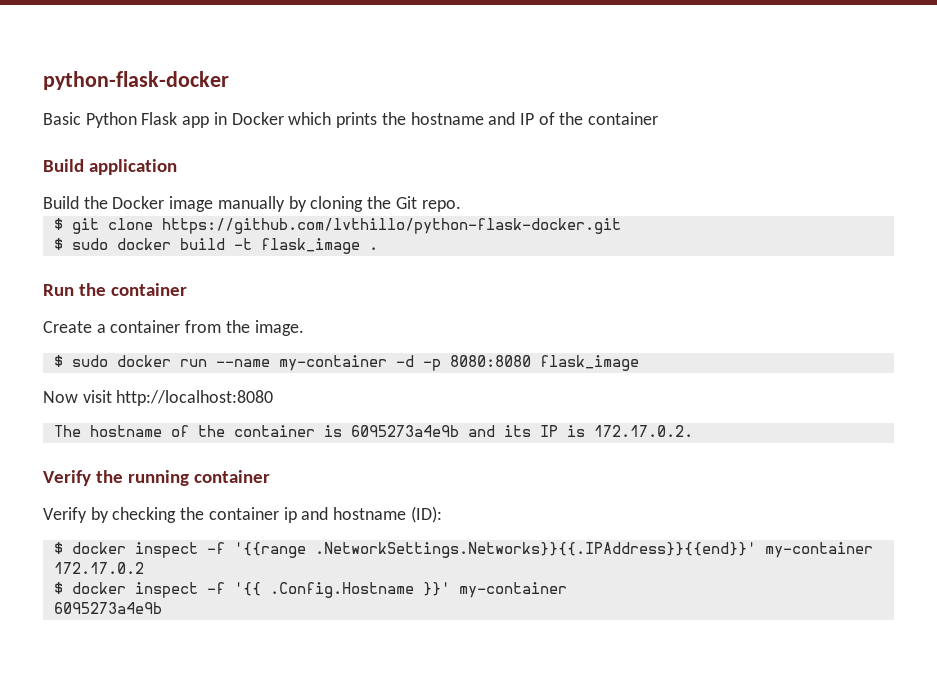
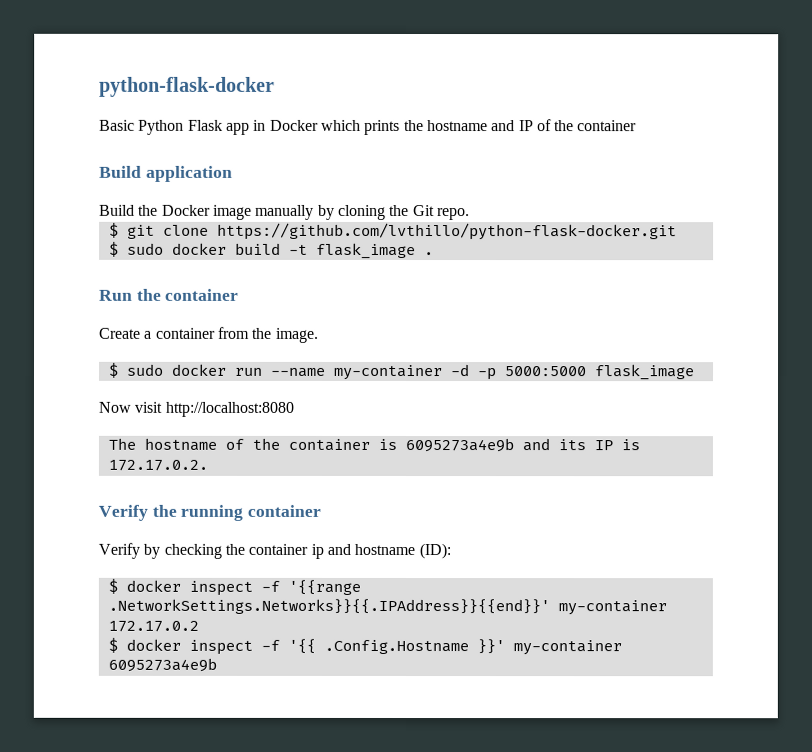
- $ sudo docker run --name my-container -d -p 8080:8080 flask_image
+ $ sudo docker run --name my-container -d -p 5000:5000 flask_image

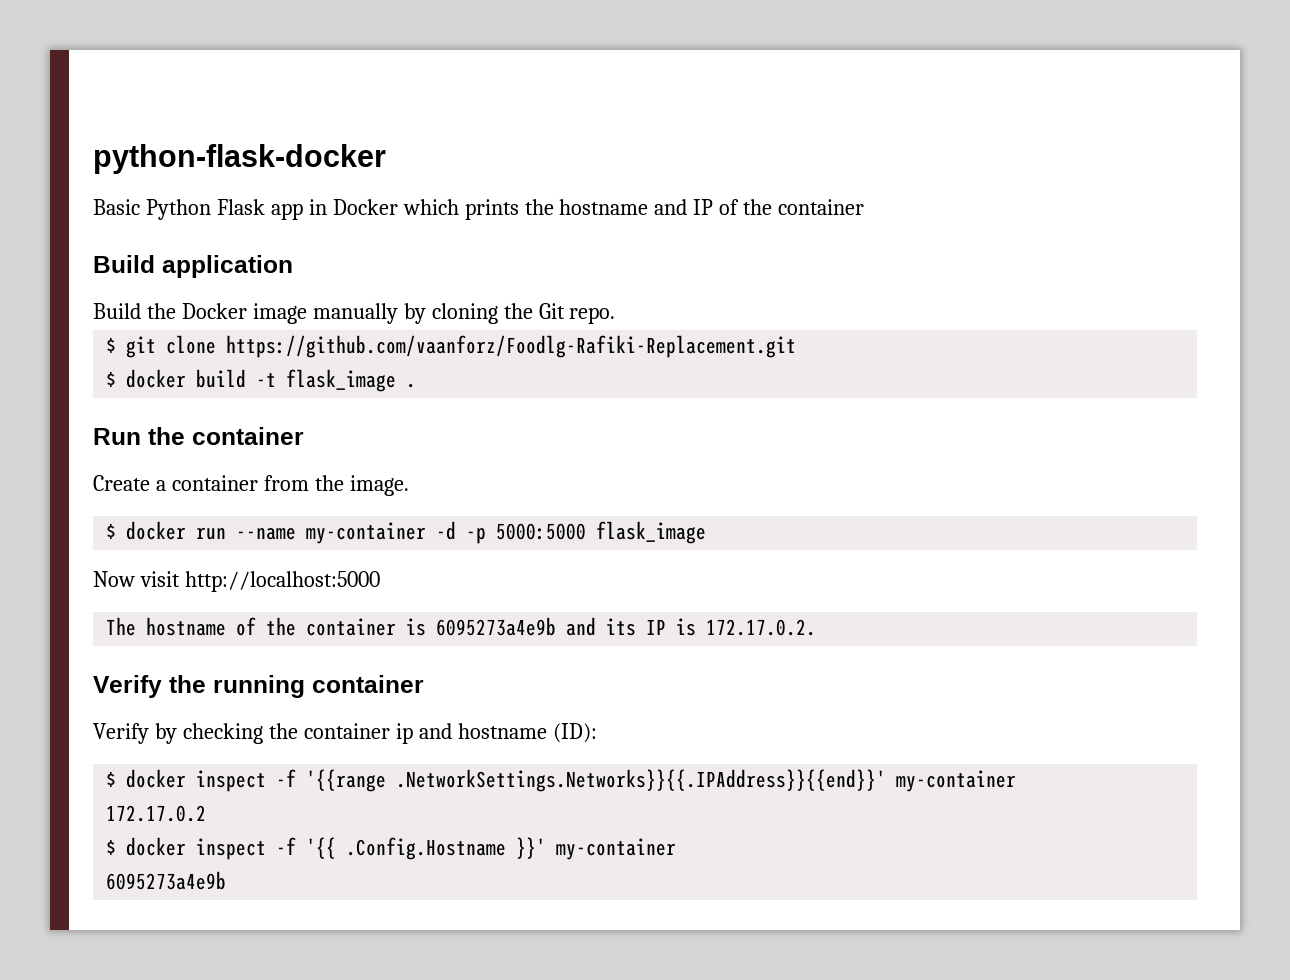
- $ git clone https://github.com/lvthillo/python-flask-docker.git
- $ sudo docker build -t flask_image .
+ $ git clone https://github.com/vaanforz/Foodlg-Rafiki-Replacement.git
+ $ docker build -t flask_image .
- $ sudo docker run --name my-container -d -p 5000:5000 flask_image
+ $ docker run --name my-container -d -p 5000:5000 flask_image
- Now visit http://localhost:8080
+ Now visit http://localhost:5000

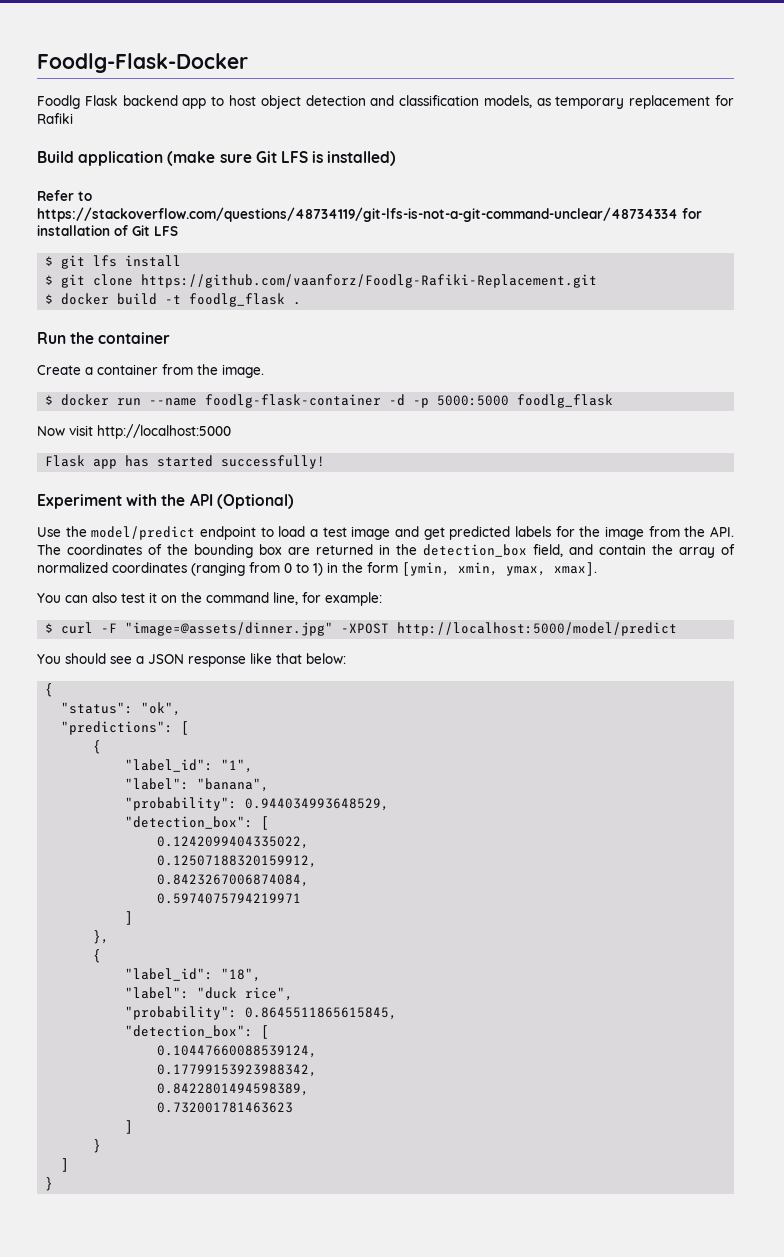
- python-flask-docker
- Basic Python Flask app in Docker which prints the hostname and IP of the container
- Build application
- Build the Docker image manually by cloning the Git repo.
+ Foodlg-Flask-Docker
+ Foodlg Flask backend app to host object detection and classification models, as temporary replacement for Rafiki
+ Build application (make sure Git LFS is installed)
+ Refer to https://stackoverflow.com/questions/48734119/git-lfs-is-not-a-git-command-unclear/48734334 for installation of Git LFS
+ $ git lfs install
- $ docker build -t flask_image .
+ $ docker build -t foodlg_flask .
- $ docker run --name my-container -d -p 5000:5000 flask_image
+ $ docker run --name foodlg-flask-container -d -p 5000:5000 foodlg_flask
- The hostname of the container is 6095273a4e9b and its IP is 172.17.0.2.
- Verify the running container
- Verify by checking the container ip and hostname (ID):
- $ docker inspect -f '{{range .NetworkSettings.Networks}}{{.IPAddress}}{{end}}' my-container
- 172.17.0.2
- $ docker inspect -f '{{ .Config.Hostname }}' my-container
- 6095273a4e9b
+ Flask app has started successfully!
+ Experiment with the API (Optional)
+ Use the model/predict endpoint to load a test image and get predicted labels for the image from the API. The coordinates of the bounding box are returned in the detection_box field, and contain the array of normalized coordinates (ranging from 0 to 1) in the form [ymin, xmin, ymax, xmax].
+ You can also test it on the command line, for example:
+ $ curl -F "image=@assets/dinner.jpg" -XPOST http://localhost:5000/model/predict
+ You should see a JSON response like that below:
+ {
+ "status": "ok",
+ "predictions": [
+ {
+ "label_id": "1",
+ "label": "banana",
+ "probability": 0.944034993648529,
+ "detection_box": [
+ 0.1242099404335022,
+ 0.12507188320159912,
+ 0.8423267006874084,
+ 0.5974075794219971
+ ]
+ },
+ {
+ "label_id": "18",
+ "label": "duck rice",
+ "probability": 0.8645511865615845,
+ "detection_box": [
+ 0.10447660088539124,
+ 0.17799153923988342,
+ 0.8422801494598389,
+ 0.732001781463623
+ ]
+ }
+ ]
+ }

